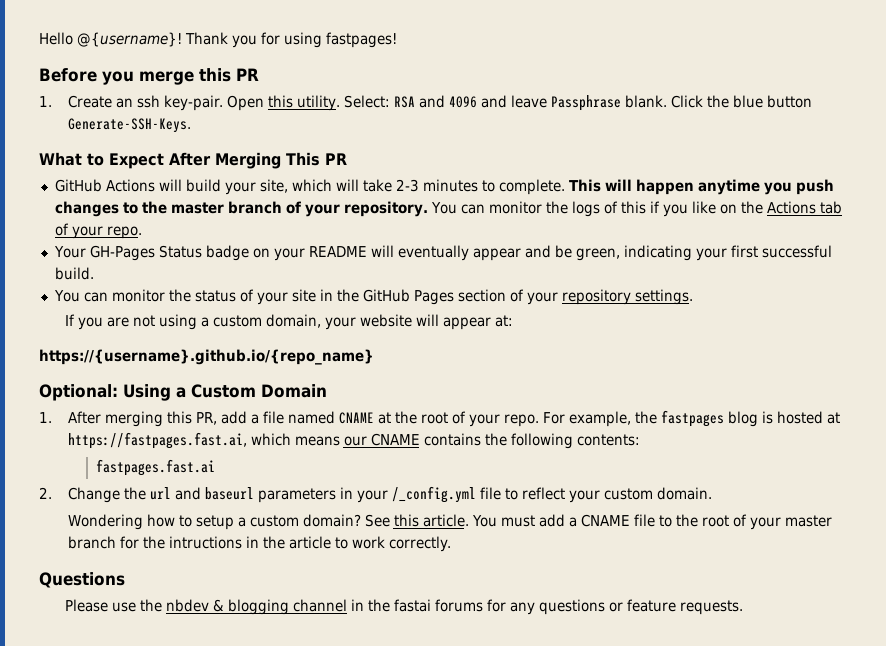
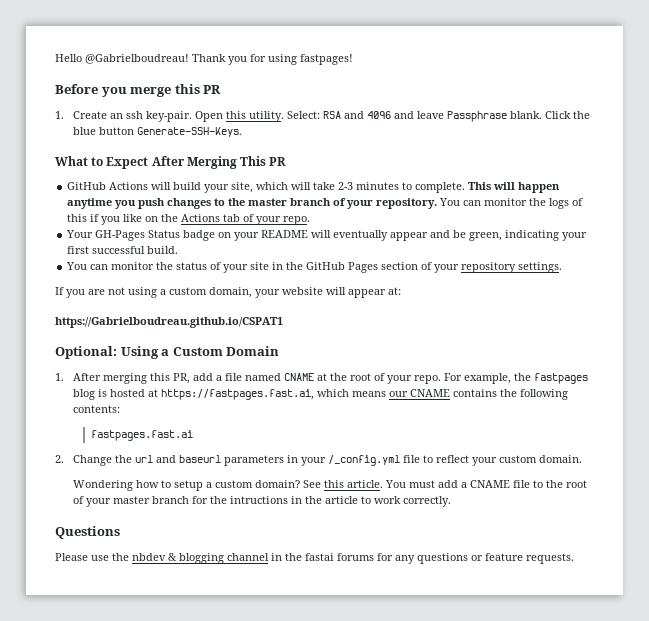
- Hello @{username}!
+ Hello @Gabrielboudreau!
- https://{username}.github.io/{repo_name}
+ https://Gabrielboudreau.github.io/CSPAT1

